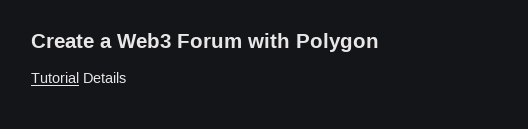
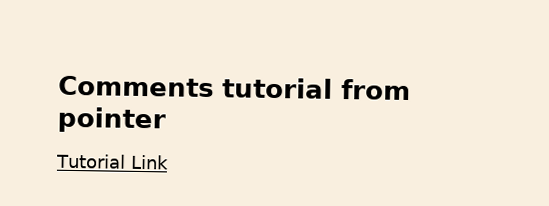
- Create a Web3 Forum with Polygon
+ Comments tutorial from pointer
- Tutorial Details
+ Tutorial Link

